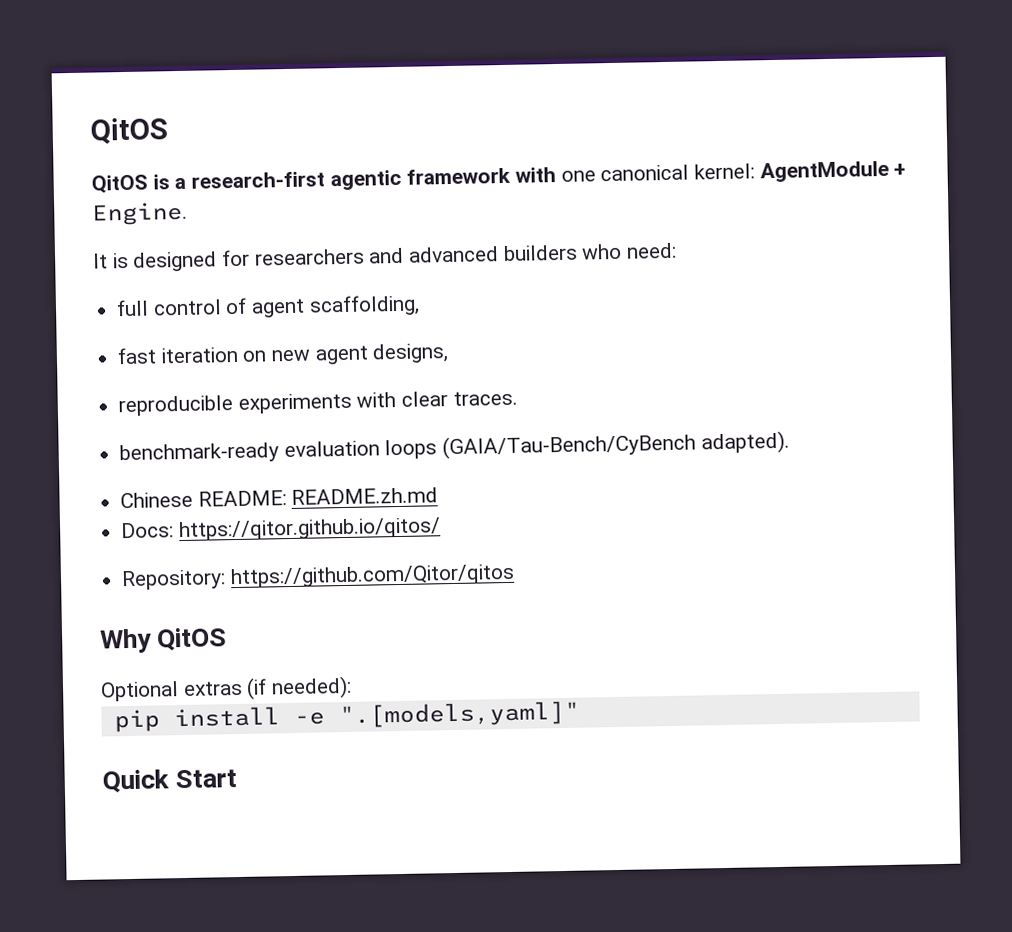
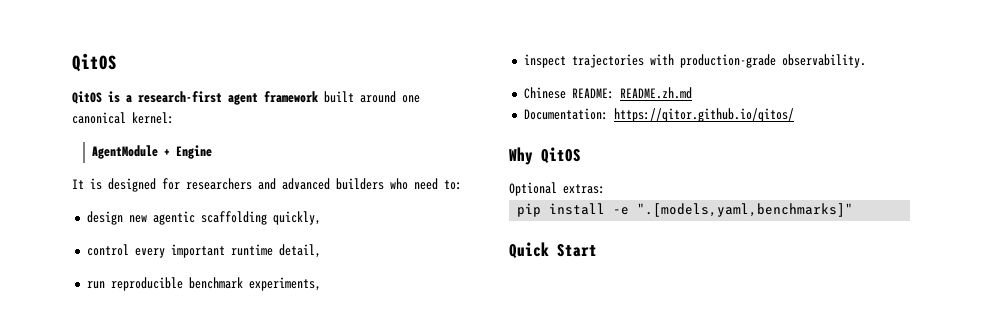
- QitOS is a research-first agentic framework with one canonical kernel: AgentModule + Engine.
+ QitOS is a research-first agent framework built around one canonical kernel:
+ AgentModule + Engine
- It is designed for researchers and advanced builders who need:
- full control of agent scaffolding,
- fast iteration on new agent designs,
- reproducible experiments with clear traces.
- benchmark-ready evaluation loops (GAIA/Tau-Bench/CyBench adapted).
+ It is designed for researchers and advanced builders who need to:
+ design new agentic scaffolding quickly,
+ control every important runtime detail,
+ run reproducible benchmark experiments,
+ inspect trajectories with production-grade observability.
- Docs: https://qitor.github.io/qitos/
+ Documentation: https://qitor.github.io/qitos/
- Repository: https://github.com/Qitor/qitos
- Optional extras (if needed):
+ Optional extras:
- pip install -e ".[models,yaml]"
+ pip install -e ".[models,yaml,benchmarks]"

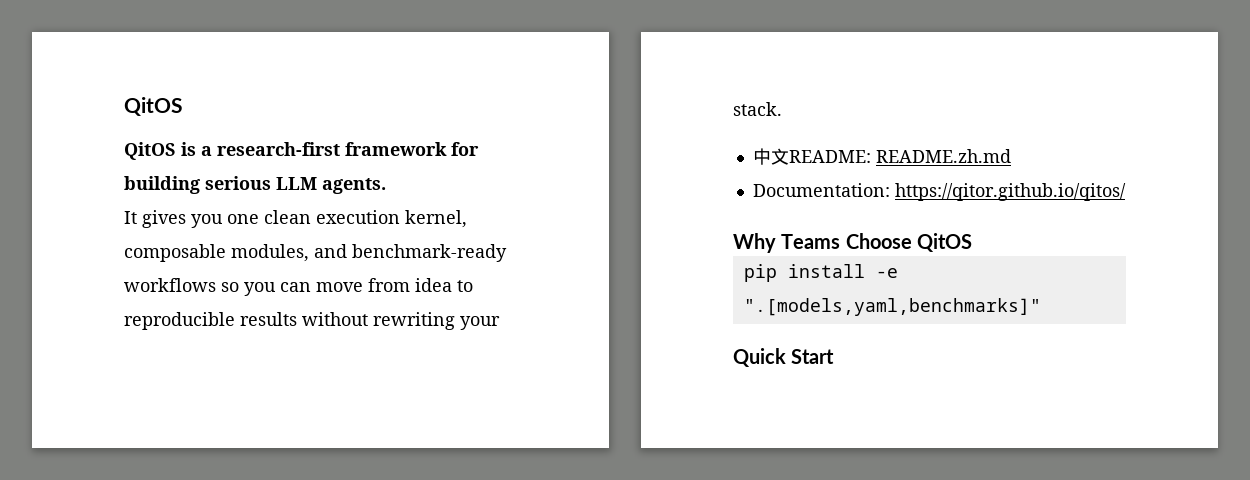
- QitOS is a research-first agent framework built around one canonical kernel:
- AgentModule + Engine
- It is designed for researchers and advanced builders who need to:
- design new agentic scaffolding quickly,
- control every important runtime detail,
- run reproducible benchmark experiments,
- inspect trajectories with production-grade observability.
- Chinese README: README.zh.md
+ QitOS is a research-first framework for building serious LLM agents.
+ It gives you one clean execution kernel, composable modules, and benchmark-ready workflows so you can move from idea to reproducible results without rewriting your stack.
+ 中文README: README.zh.md
- Why QitOS
- Optional extras:
+ Why Teams Choose QitOS

